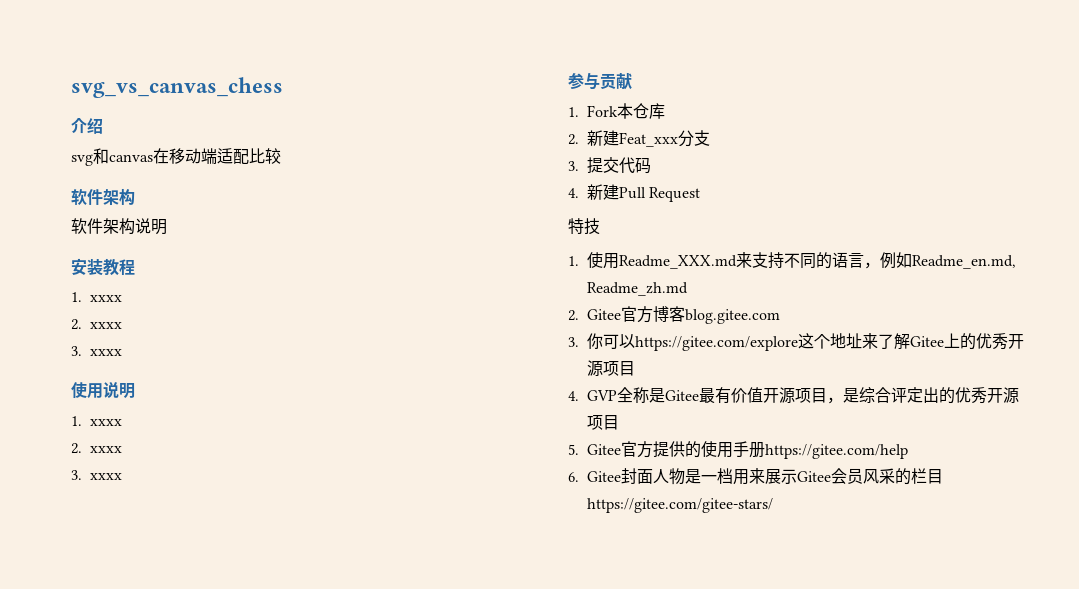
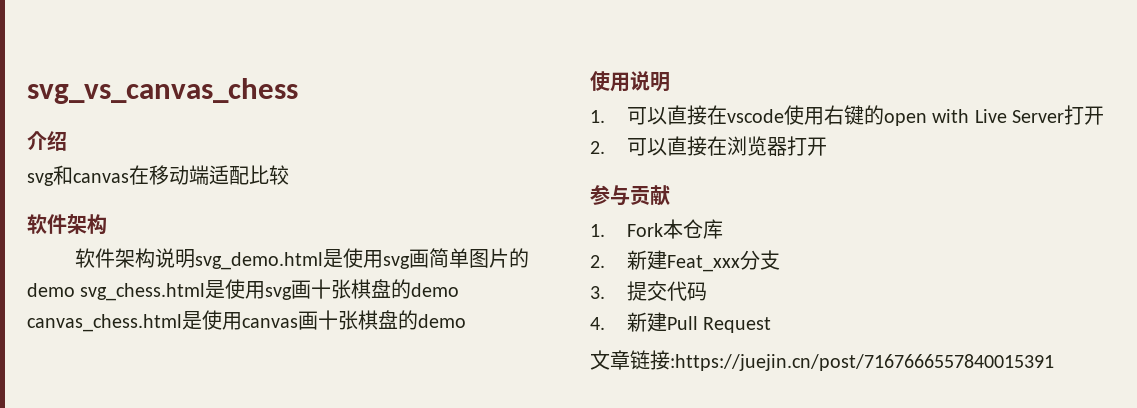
- 软件架构说明
- 安装教程
- 1. xxxx
- 2. xxxx
- 3. xxxx
+ 软件架构说明svg_demo.html是使用svg画简单图片的demo svg_chess.html是使用svg画十张棋盘的demo canvas_chess.html是使用canvas画十张棋盘的demo
  使用说明
- 1. xxxx
- 2. xxxx
- 3. xxxx
+ 1.可以直接在vscode使用右键的open with Live Server打开
+ 2.可以直接在浏览器打开
- 特技
- 1.使用Readme_XXX.md来支持不同的语言，例如Readme_en.md, Readme_zh.md
- 2. Gitee官方博客blog.gitee.com
- 3.你可以https://gitee.com/explore这个地址来了解Gitee上的优秀开源项目
- 4. GVP全称是Gitee最有价值开源项目，是综合评定出的优秀开源项目
- 5. Gitee官方提供的使用手册https://gitee.com/help
- 6. Gitee封面人物是一档用来展示Gitee会员风采的栏目https://gitee.com/gitee-stars/
+ 文章链接:https://juejin.cn/post/7167666557840015391

